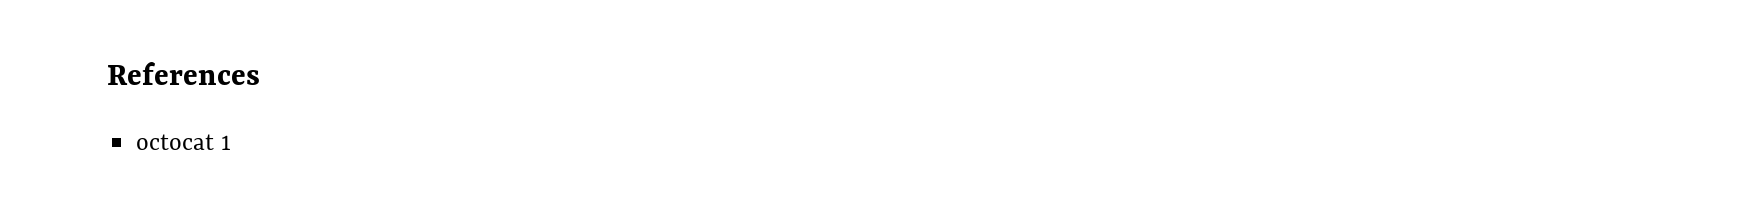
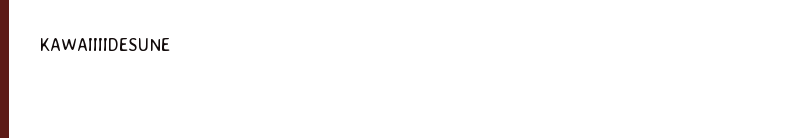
- References
- octocat 1
+ KAWAIIIIDESUNE

